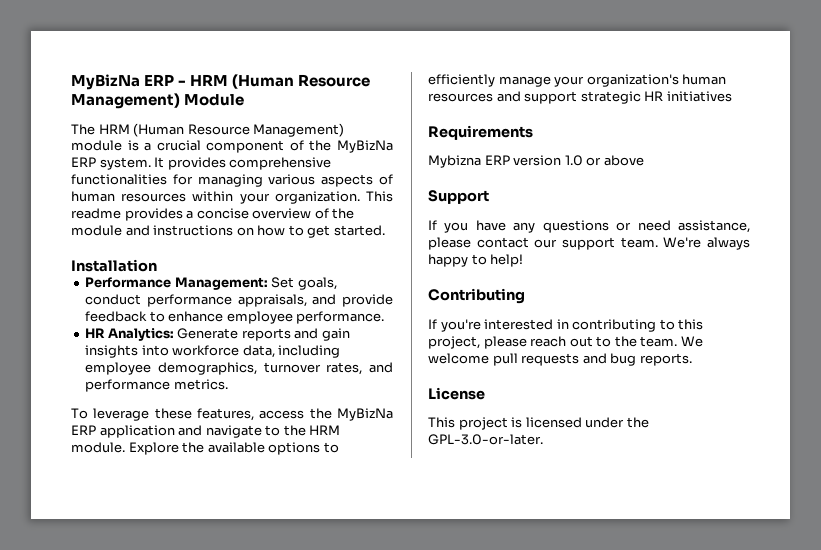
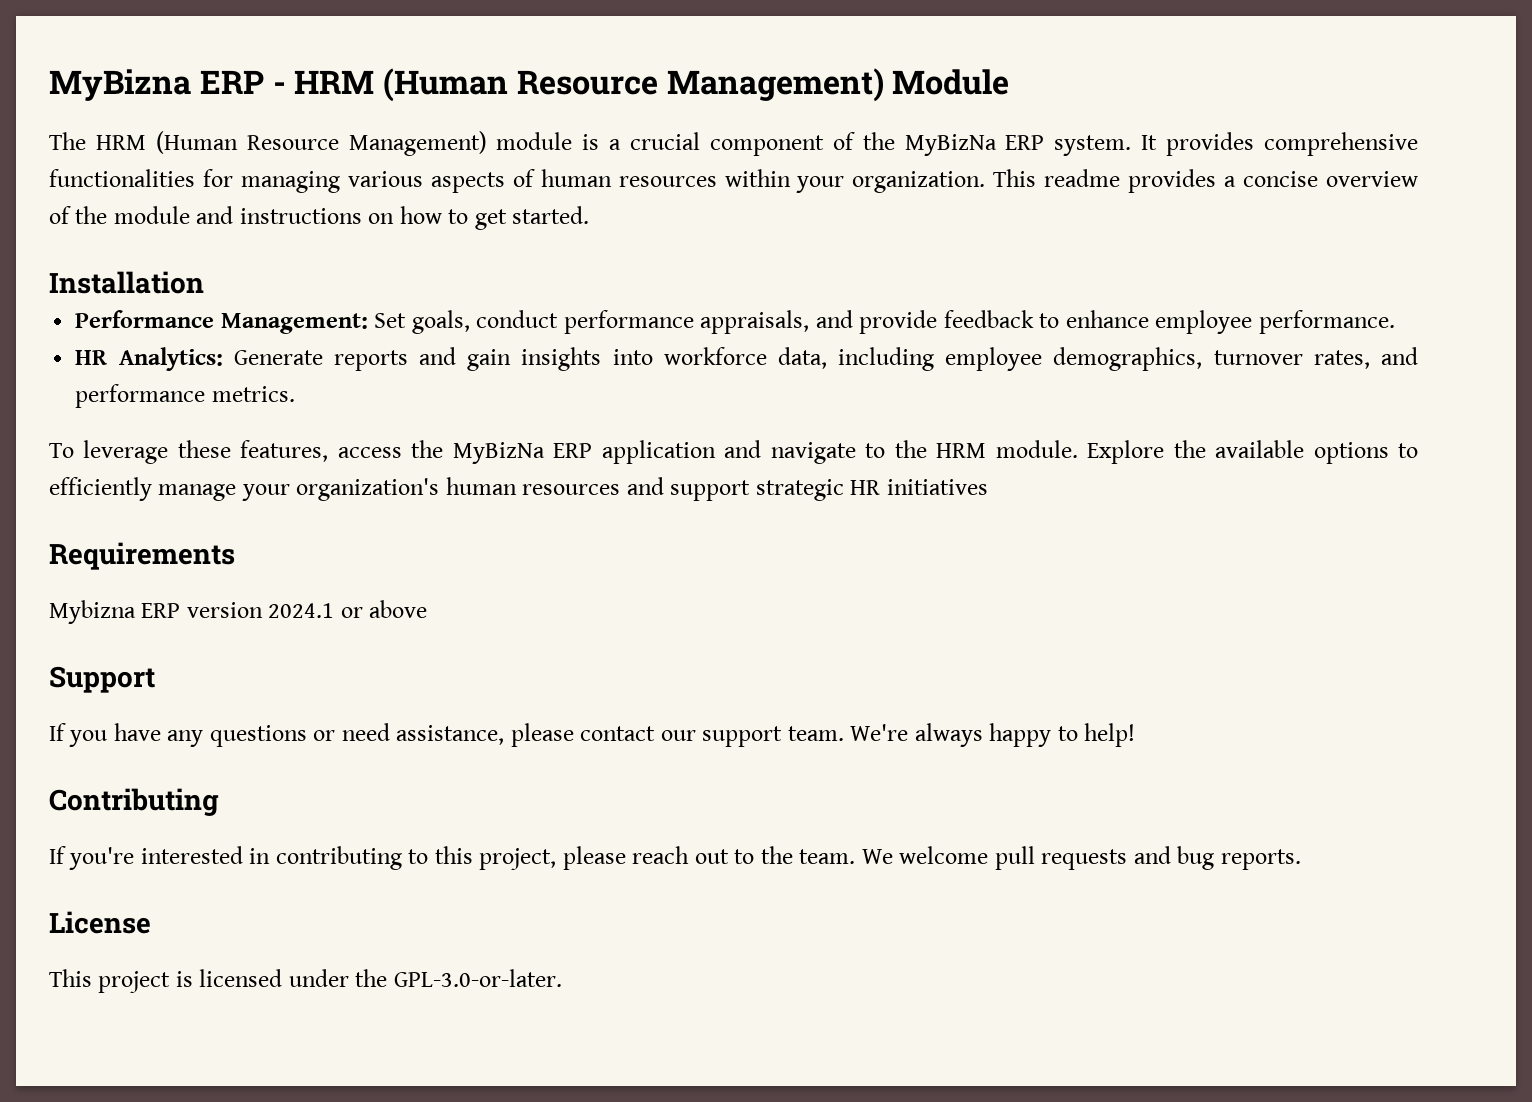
- MyBizNa ERP - HRM (Human Resource Management) Module
+ MyBizna ERP - HRM (Human Resource Management) Module
- Mybizna ERP version 1.0 or above
+ Mybizna ERP version 2024.1 or above

